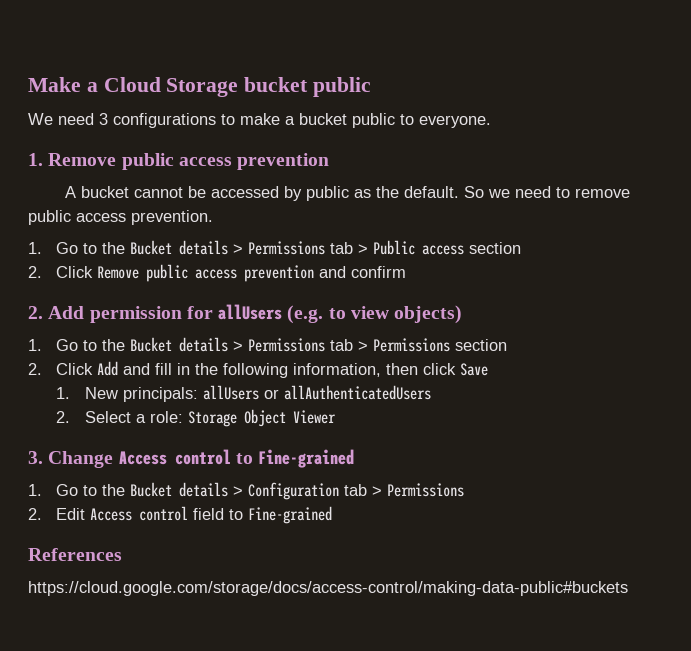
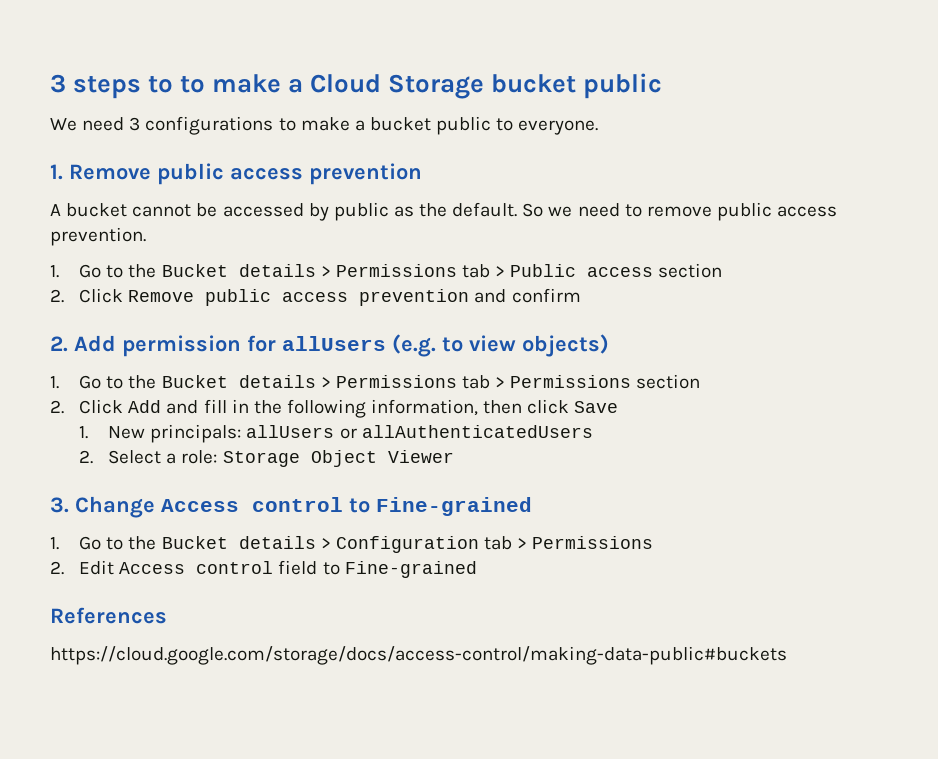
- Make a Cloud Storage bucket public
+ 3 steps to to make a Cloud Storage bucket public

